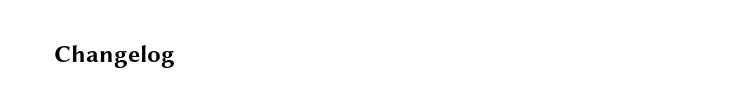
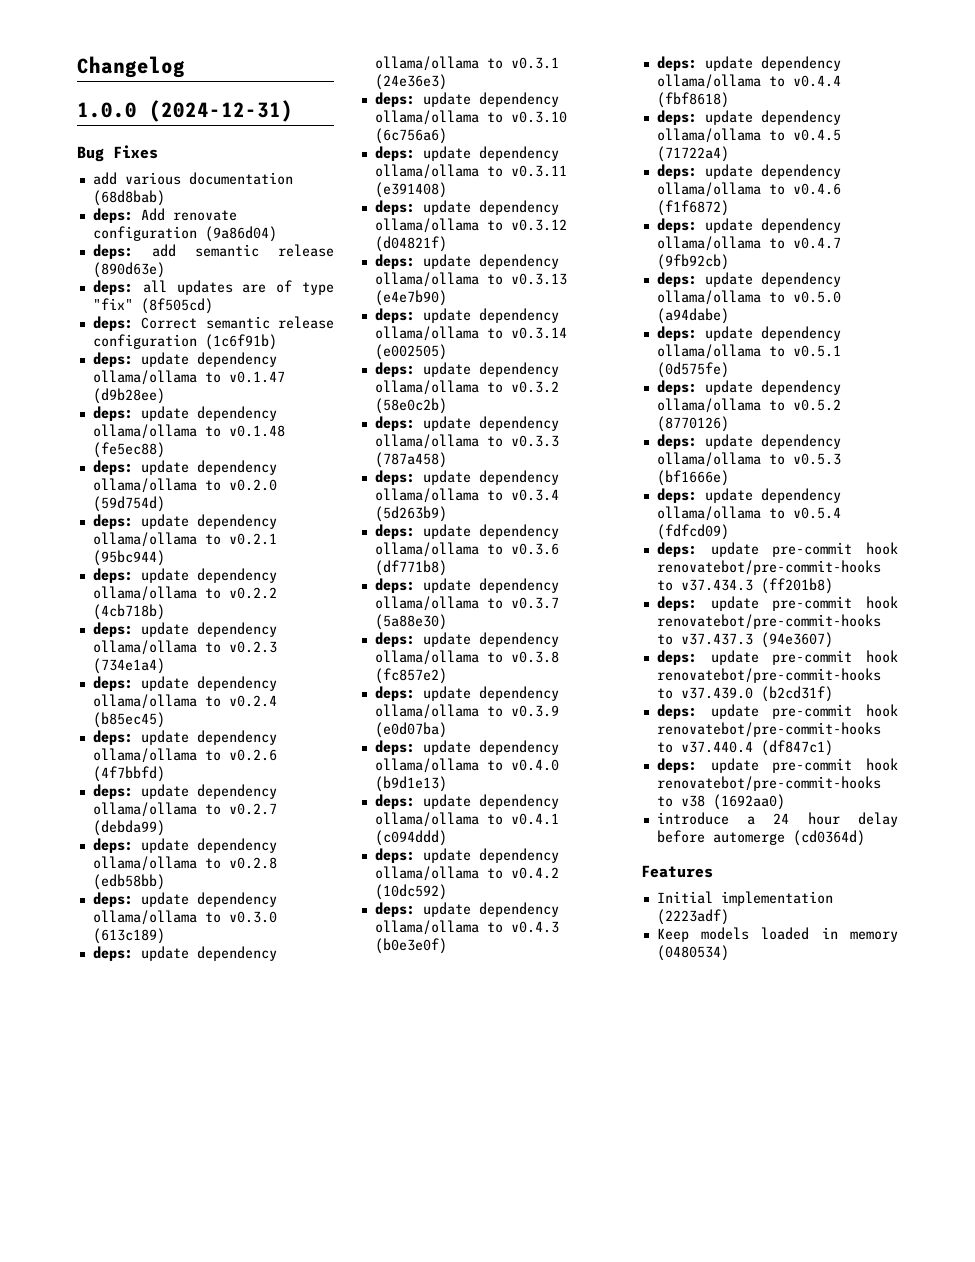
+ 1.0.0 (2024-12-31)
+ Bug Fixes
+ add various documentation (68d8bab)
+ deps: Add renovate configuration (9a86d04)
+ deps: add semantic release (890d63e)
+ deps: all updates are of type "fix" (8f505cd)
+ deps: Correct semantic release configuration (1c6f91b)
+ deps: update dependency ollama/ollama to v0.1.47 (d9b28ee)
+ deps: update dependency ollama/ollama to v0.1.48 (fe5ec88)
+ deps: update dependency ollama/ollama to v0.2.0 (59d754d)
+ deps: update dependency ollama/ollama to v0.2.1 (95bc944)
+ deps: update dependency ollama/ollama to v0.2.2 (4cb718b)
+ deps: update dependency ollama/ollama to v0.2.3 (734e1a4)
+ deps: update dependency ollama/ollama to v0.2.4 (b85ec45)
+ deps: update dependency ollama/ollama to v0.2.6 (4f7bbfd)
+ deps: update dependency ollama/ollama to v0.2.7 (debda99)
+ deps: update dependency ollama/ollama to v0.2.8 (edb58bb)
+ deps: update dependency ollama/ollama to v0.3.0 (613c189)
+ deps: update dependency ollama/ollama to v0.3.1 (24e36e3)
+ deps: update dependency ollama/ollama to v0.3.10 (6c756a6)
+ deps: update dependency ollama/ollama to v0.3.11 (e391408)
+ deps: update dependency ollama/ollama to v0.3.12 (d04821f)
+ deps: update dependency ollama/ollama to v0.3.13 (e4e7b90)
+ deps: update dependency ollama/ollama to v0.3.14 (e002505)
+ deps: update dependency ollama/ollama to v0.3.2 (58e0c2b)
+ deps: update dependency ollama/ollama to v0.3.3 (787a458)
+ deps: update dependency ollama/ollama to v0.3.4 (5d263b9)
+ deps: update dependency ollama/ollama to v0.3.6 (df771b8)
+ deps: update dependency ollama/ollama to v0.3.7 (5a88e30)
+ deps: update dependency ollama/ollama to v0.3.8 (fc857e2)
+ deps: update dependency ollama/ollama to v0.3.9 (e0d07ba)
+ deps: update dependency ollama/ollama to v0.4.0 (b9d1e13)
+ deps: update dependency ollama/ollama to v0.4.1 (c094ddd)
+ deps: update dependency ollama/ollama to v0.4.2 (10dc592)
+ deps: update dependency ollama/ollama to v0.4.3 (b0e3e0f)
+ deps: update dependency ollama/ollama to v0.4.4 (fbf8618)
+ deps: update dependency ollama/ollama to v0.4.5 (71722a4)
+ deps: update dependency ollama/ollama to v0.4.6 (f1f6872)
+ deps: update dependency ollama/ollama to v0.4.7 (9fb92cb)
+ deps: update dependency ollama/ollama to v0.5.0 (a94dabe)
+ deps: update dependency ollama/ollama to v0.5.1 (0d575fe)
+ deps: update dependency ollama/ollama to v0.5.2 (8770126)
+ deps: update dependency ollama/ollama to v0.5.3 (bf1666e)
+ deps: update dependency ollama/ollama to v0.5.4 (fdfcd09)
+ deps: update pre-commit hook renovatebot/pre-commit-hooks to v37.434.3 (ff201b8)
+ deps: update pre-commit hook renovatebot/pre-commit-hooks to v37.437.3 (94e3607)
+ deps: update pre-commit hook renovatebot/pre-commit-hooks to v37.439.0 (b2cd31f)
+ deps: update pre-commit hook renovatebot/pre-commit-hooks to v37.440.4 (df847c1)
+ deps: update pre-commit hook renovatebot/pre-commit-hooks to v38 (1692aa0)
+ introduce a 24 hour delay before automerge (cd0364d)
+ Features
+ Initial implementation (2223adf)
+ Keep models loaded in memory (0480534)

